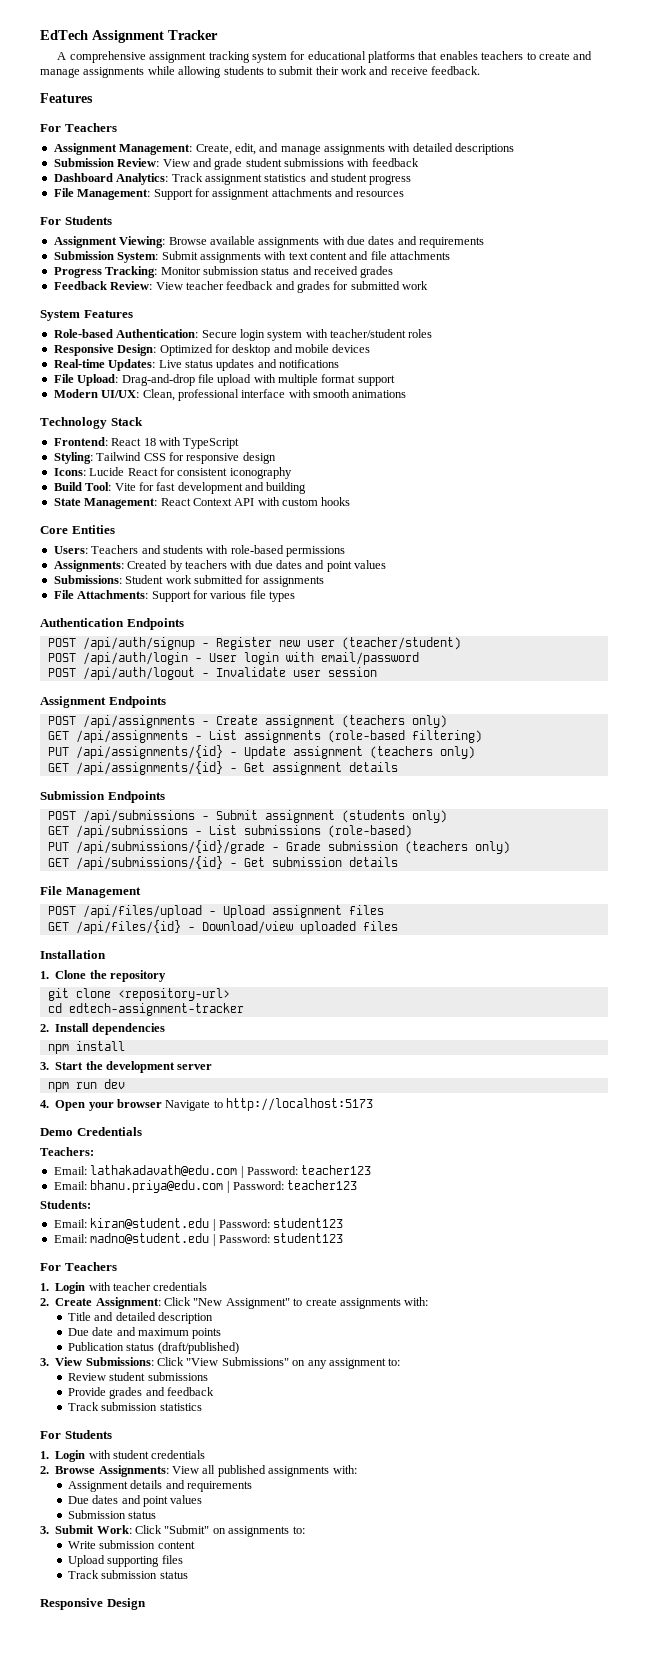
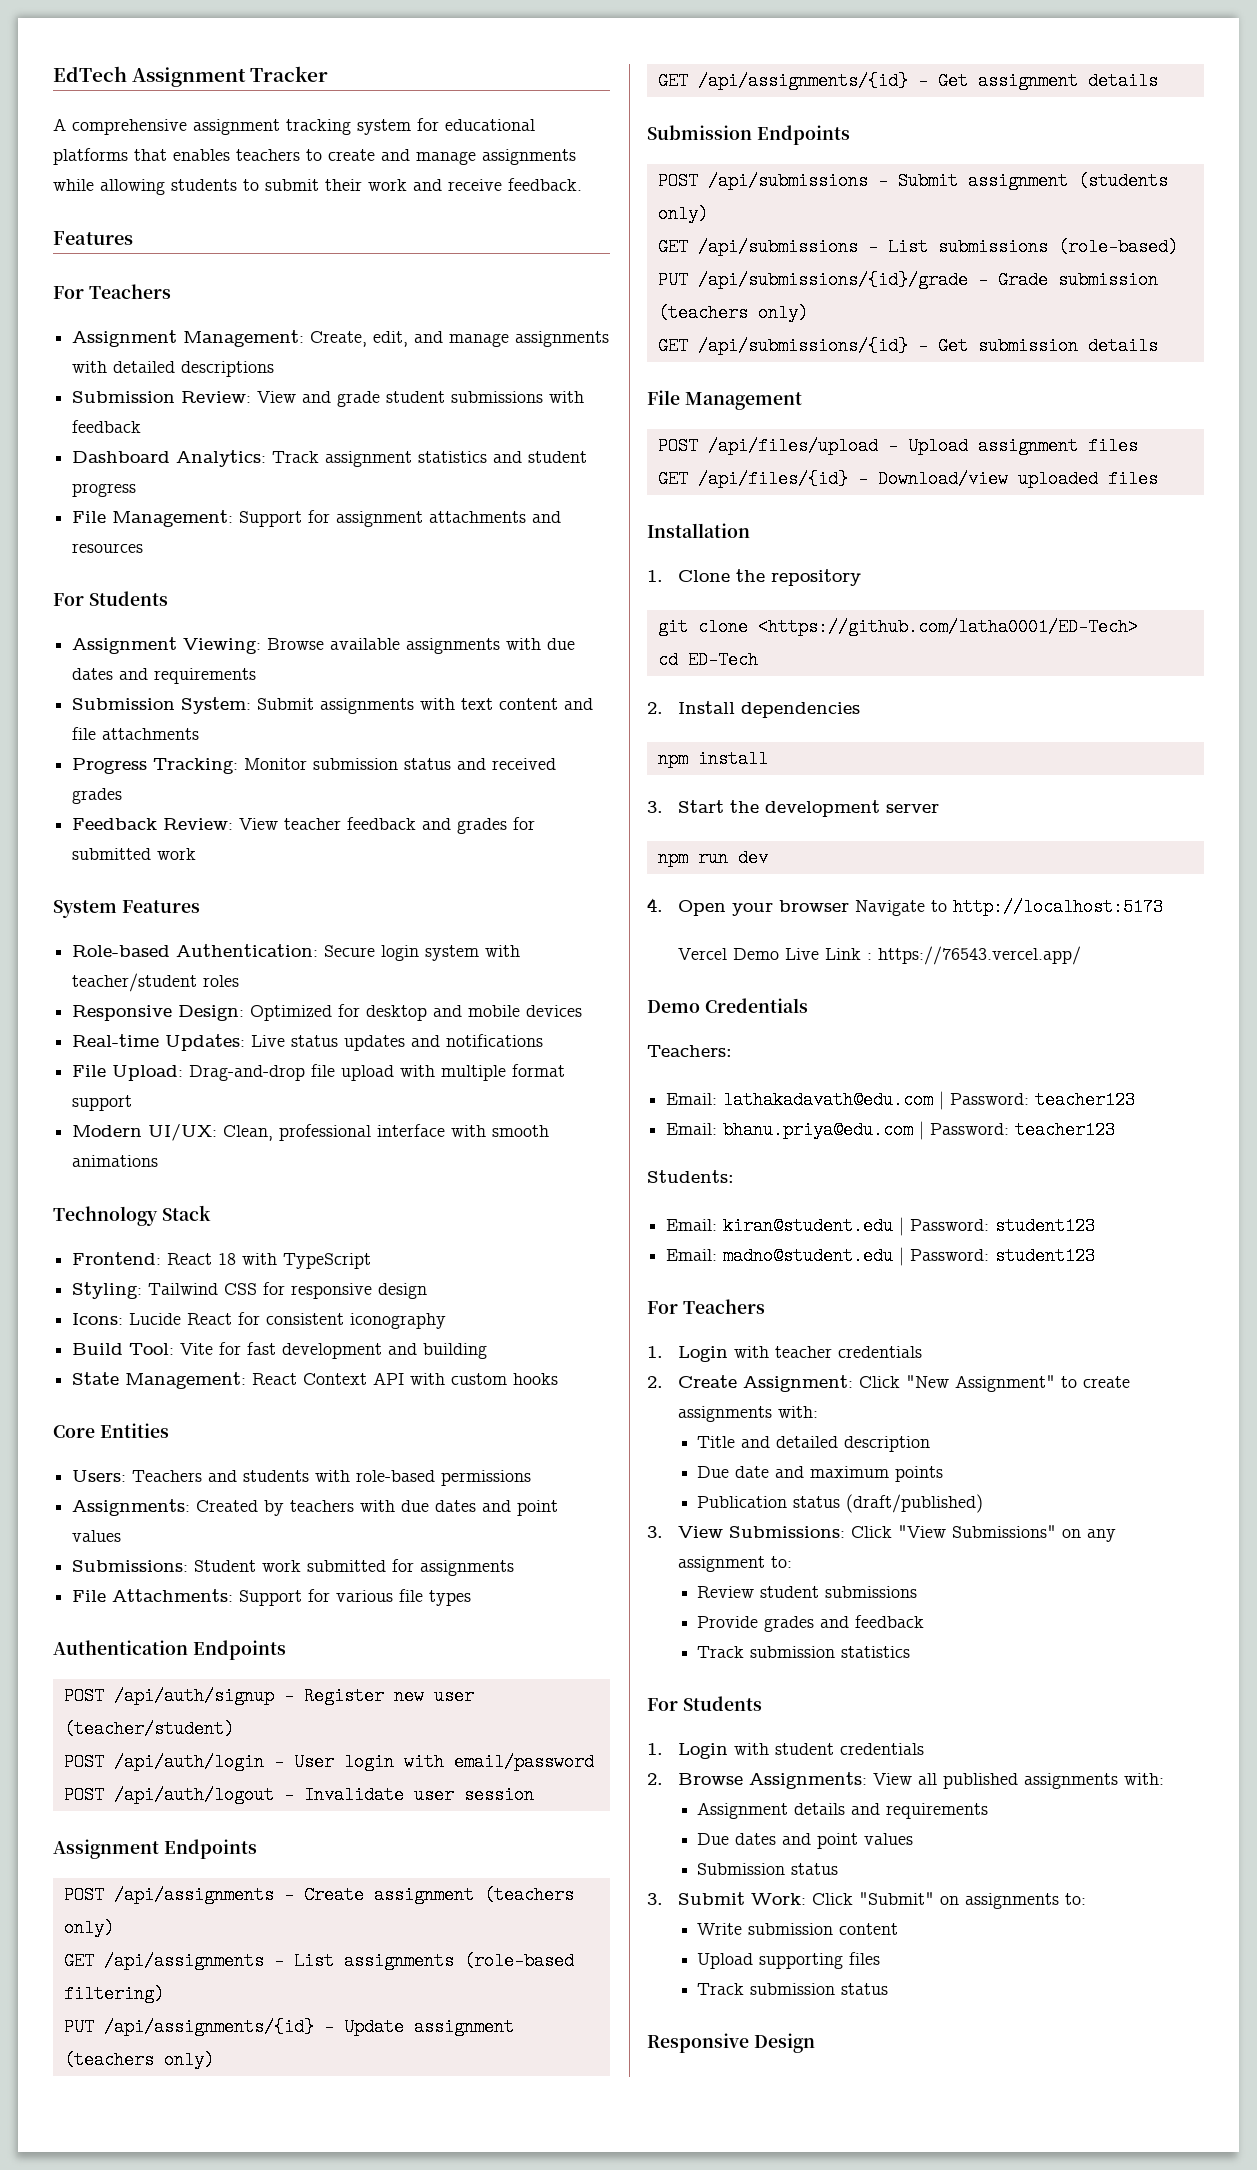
- git clone <repository-url>
+ git clone <https://github.com/latha0001/ED-Tech>
- cd edtech-assignment-tracker
+ cd ED-Tech
+ Vercel Demo Live Link : https://76543.vercel.app/

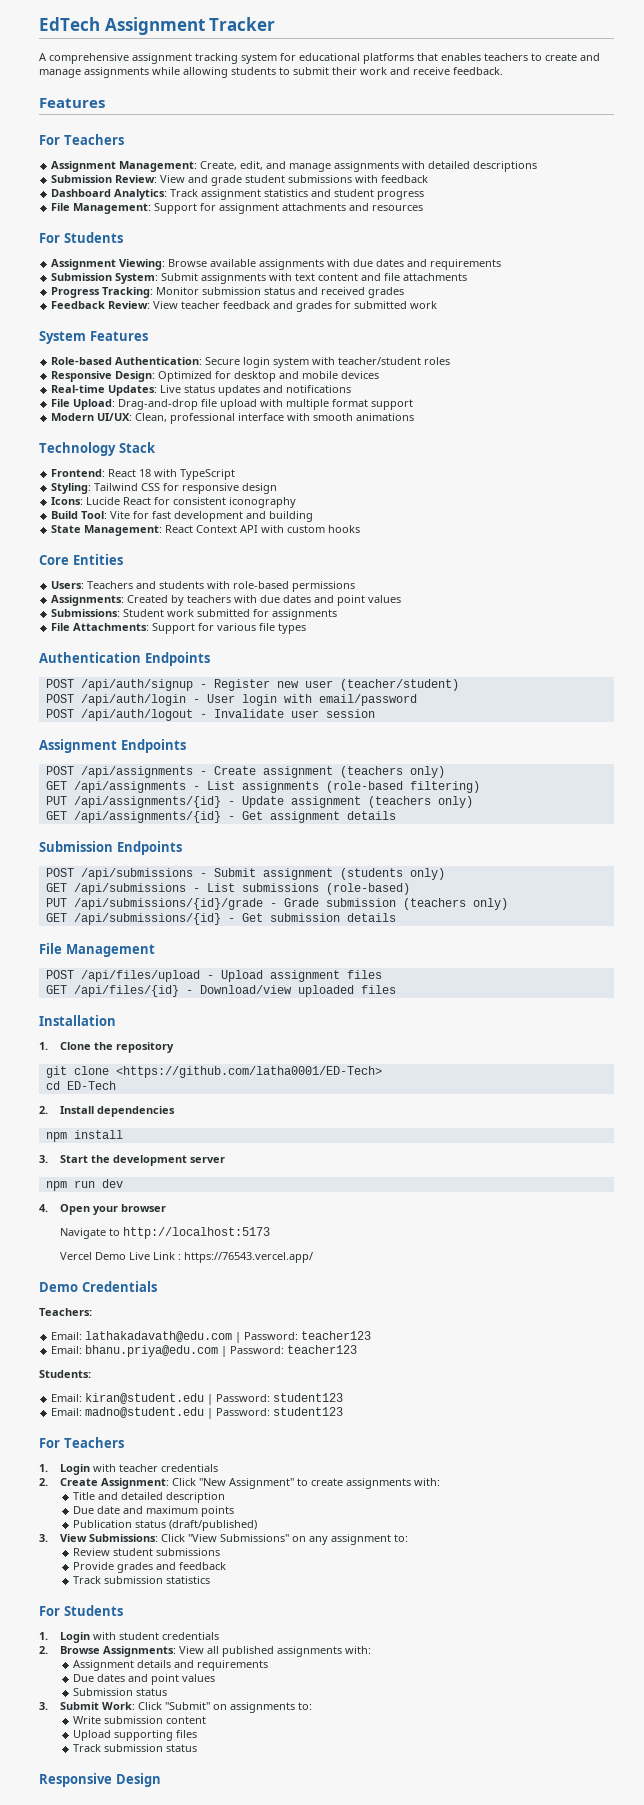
- 4. Open your browser Navigate to http://localhost:5173
+ 4. Open your browser
+ Navigate to http://localhost:5173

